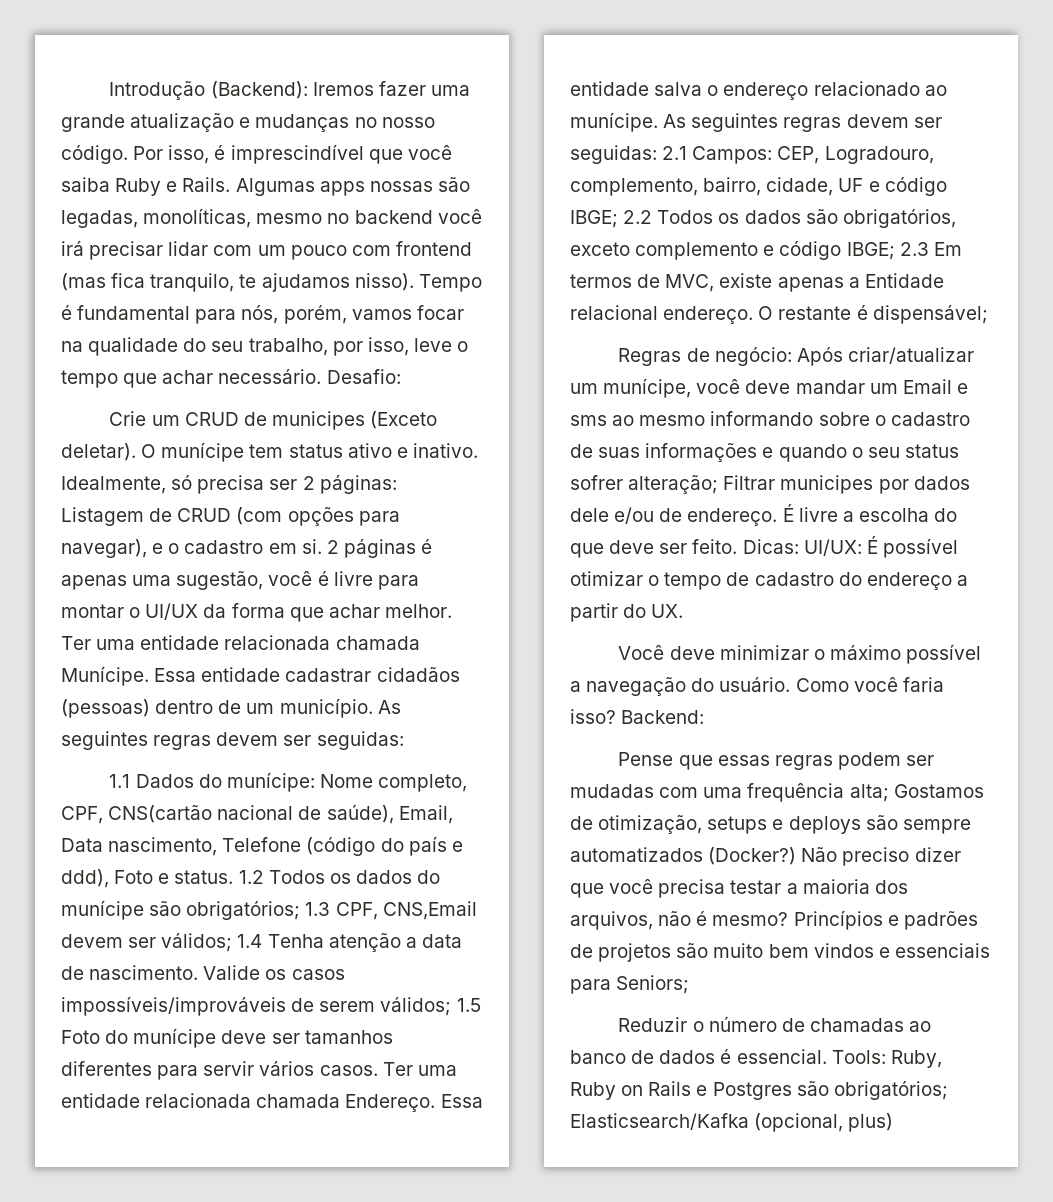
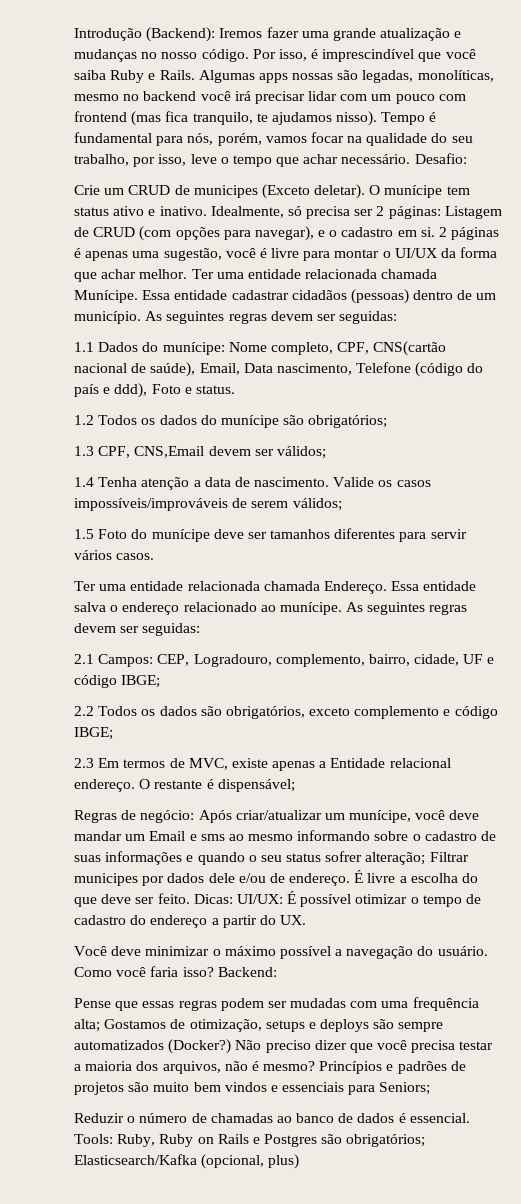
- 1.1 Dados do munícipe: Nome completo, CPF, CNS(cartão nacional de saúde), Email, Data nascimento, Telefone (código do país e ddd), Foto e status. 1.2 Todos os dados do munícipe são obrigatórios; 1.3 CPF, CNS,Email devem ser válidos; 1.4 Tenha atenção a data de nascimento.
+ 1.1 Dados do munícipe: Nome completo, CPF, CNS(cartão nacional de saúde), Email, Data nascimento, Telefone (código do país e ddd), Foto e status.
+ 1.2 Todos os dados do munícipe são obrigatórios;
+ 1.3 CPF, CNS,Email devem ser válidos;
+ 1.4 Tenha atenção a data de nascimento.
- Valide os casos impossíveis/improváveis de serem válidos; 1.5 Foto do munícipe deve ser tamanhos diferentes para servir vários casos. Ter uma entidade relacionada chamada Endereço.
+ Valide os casos impossíveis/improváveis de serem válidos;
+ 1.5 Foto do munícipe deve ser tamanhos diferentes para servir vários casos.
+ Ter uma entidade relacionada chamada Endereço.
- Essa entidade salva o endereço relacionado ao munícipe. As seguintes regras devem ser seguidas: 2.1 Campos: CEP, Logradouro, complemento, bairro, cidade, UF e código IBGE; 2.2 Todos os dados são obrigatórios, exceto complemento e código IBGE; 2.3 Em termos de MVC, existe apenas a Entidade relacional endereço.
+ Essa entidade salva o endereço relacionado ao munícipe. As seguintes regras devem ser seguidas:
+ 2.1 Campos: CEP, Logradouro, complemento, bairro, cidade, UF e código IBGE;
+ 2.2 Todos os dados são obrigatórios, exceto complemento e código IBGE;
+ 2.3 Em termos de MVC, existe apenas a Entidade relacional endereço.

